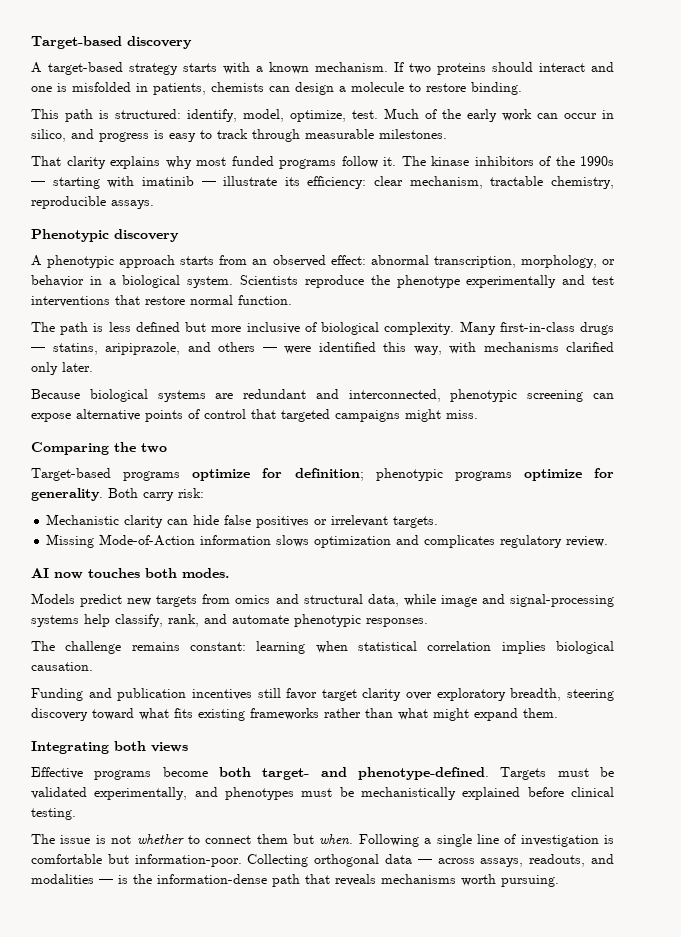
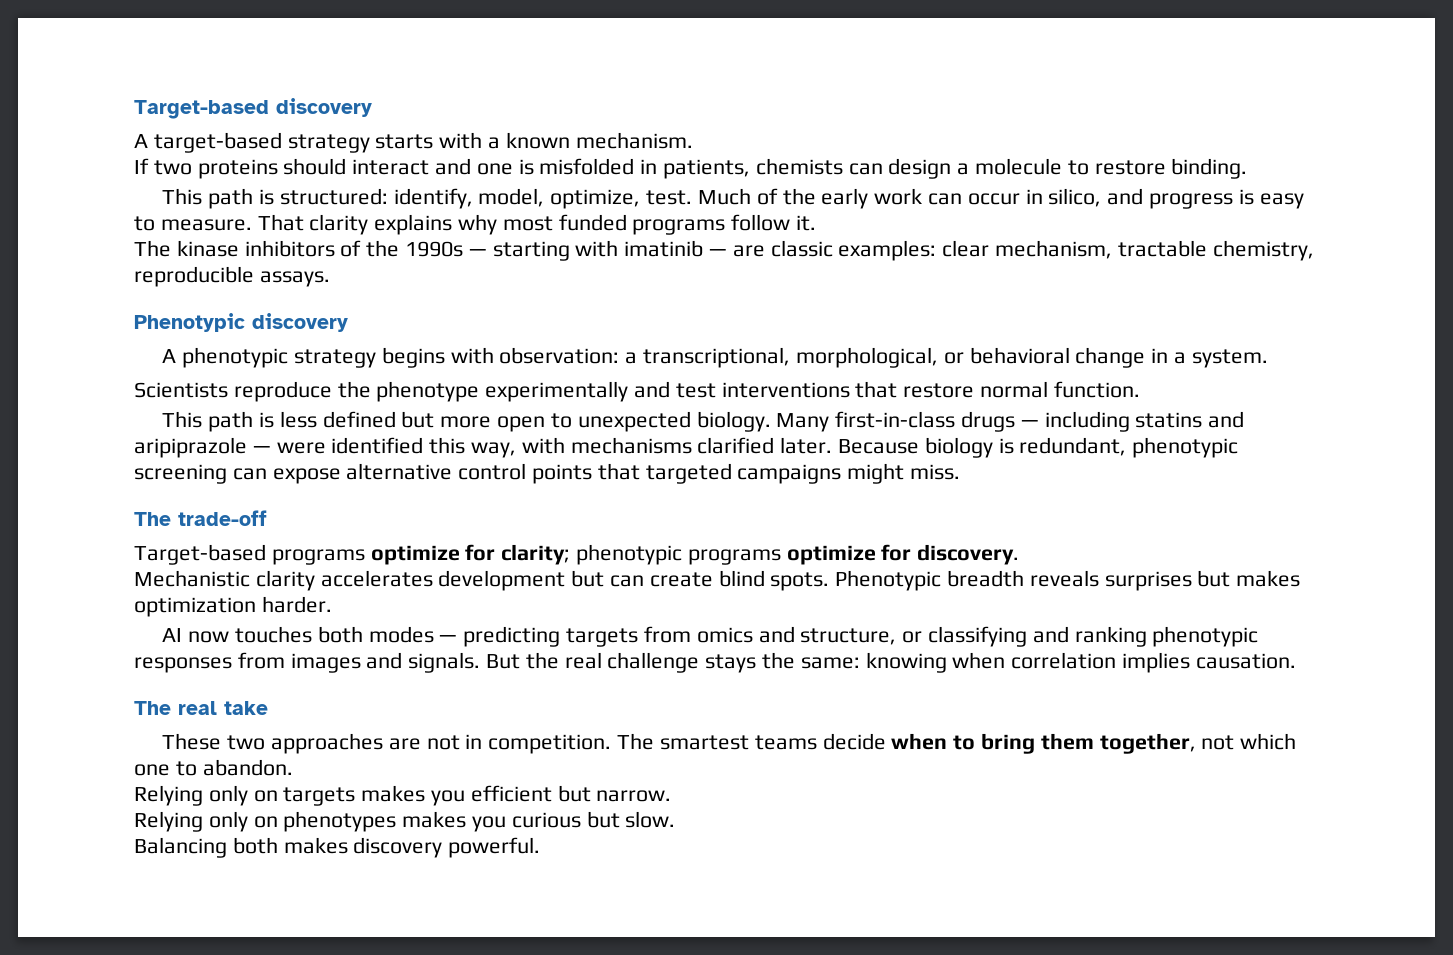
- A target-based strategy starts with a known mechanism. If two proteins should interact and one is misfolded in patients, chemists can design a molecule to restore binding.
+ A target-based strategy starts with a known mechanism.
+ If two proteins should interact and one is misfolded in patients, chemists can design a molecule to restore binding.
- Much of the early work can occur in silico, and progress is easy to track through measurable milestones.
- That clarity explains why most funded programs follow it. The kinase inhibitors of the 1990s — starting with imatinib — illustrate its efficiency: clear mechanism, tractable chemistry, reproducible assays.
+ Much of the early work can occur in silico, and progress is easy to measure. That clarity explains why most funded programs follow it.
+ The kinase inhibitors of the 1990s — starting with imatinib — are classic examples: clear mechanism, tractable chemistry, reproducible assays.
- A phenotypic approach starts from an observed effect: abnormal transcription, morphology, or behavior in a biological system. Scientists reproduce the phenotype experimentally and test interventions that restore normal function.
+ A phenotypic strategy begins with observation: a transcriptional, morphological, or behavioral change in a system.
+ Scientists reproduce the phenotype experimentally and test interventions that restore normal function.
- The path is less defined but more inclusive of biological complexity. Many first-in-class drugs — statins, aripiprazole, and others — were identified this way, with mechanisms clarified only later.
- Because biological systems are redundant and interconnected, phenotypic screening can expose alternative points of control that targeted campaigns might miss.
+ This path is less defined but more open to unexpected biology. Many first-in-class drugs — including statins and aripiprazole — were identified this way, with mechanisms clarified later. Because biology is redundant, phenotypic screening can expose alternative control points that targeted campaigns might miss.
- Comparing the two
+ The trade-off
- Target-based programs optimize for definition; phenotypic programs optimize for generality. Both carry risk:
- Mechanistic clarity can hide false positives or irrelevant targets.
- Missing Mode-of-Action information slows optimization and complicates regulatory review.
- AI now touches both modes.
- Models predict new targets from omics and structural data, while image and signal-processing systems help classify, rank, and automate phenotypic responses.
- The challenge remains constant: learning when statistical correlation implies biological causation.
- Funding and publication incentives still favor target clarity over exploratory breadth, steering discovery toward what fits existing frameworks rather than what might expand them.
- Integrating both views
- Effective programs become both target- and phenotype-defined. Targets must be validated experimentally, and phenotypes must be mechanistically explained before clinical testing.
- The issue is not whether to connect them but when. Following a single line of investigation is comfortable but information-poor. Collecting orthogonal data — across assays, readouts, and modalities — is the information-dense path that reveals mechanisms worth pursuing.
+ Target-based programs optimize for clarity; phenotypic programs optimize for discovery.
+ Mechanistic clarity accelerates development but can create blind spots. Phenotypic breadth reveals surprises but makes optimization harder.
+ AI now touches both modes — predicting targets from omics and structure, or classifying and ranking phenotypic responses from images and signals. But the real challenge stays the same: knowing when correlation implies causation.
+ The real take
+ These two approaches are not in competition. The smartest teams decide when to bring them together, not which one to abandon.
+ Relying only on targets makes you efficient but narrow.
+ Relying only on phenotypes makes you curious but slow.
+ Balancing both makes discovery powerful.

